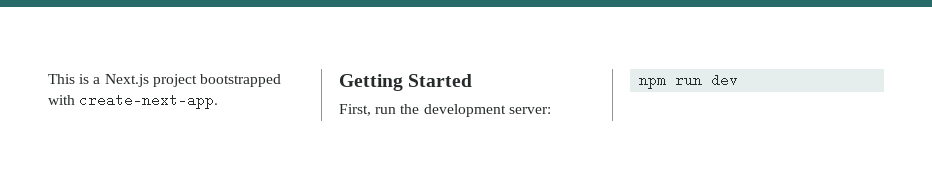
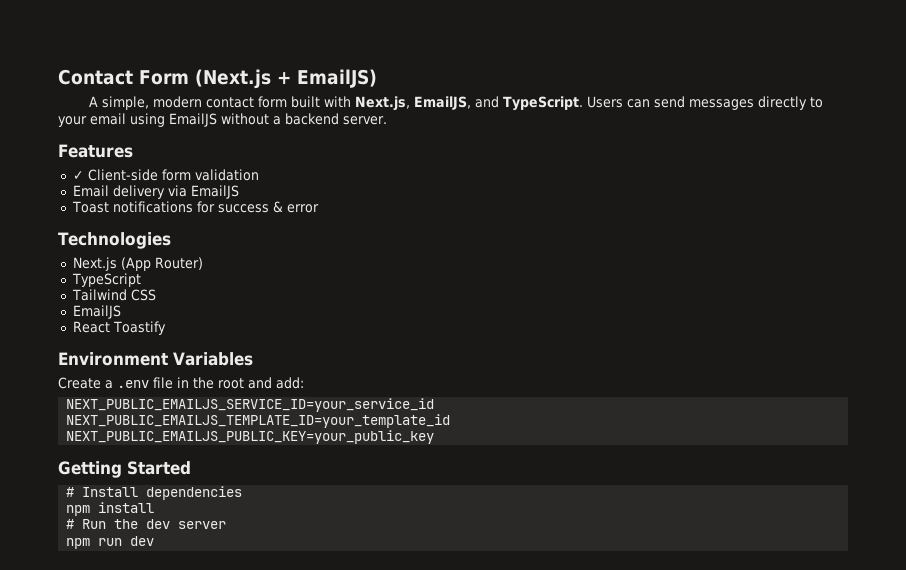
- This is a Next.js project bootstrapped with create-next-app.
+ Contact Form (Next.js + EmailJS)
+ A simple, modern contact form built with Next.js, EmailJS, and TypeScript. Users can send messages directly to your email using EmailJS without a backend server.
+ Features
+ ✓ Client-side form validation
+ Email delivery via EmailJS
+ Toast notifications for success & error
+ Technologies
+ Next.js (App Router)
+ TypeScript
+ Tailwind CSS
+ EmailJS
+ React Toastify
+ Environment Variables
+ Create a .env file in the root and add:
+ NEXT_PUBLIC_EMAILJS_SERVICE_ID=your_service_id
+ NEXT_PUBLIC_EMAILJS_TEMPLATE_ID=your_template_id
+ NEXT_PUBLIC_EMAILJS_PUBLIC_KEY=your_public_key
  Getting Started
- First, run the development server:
+ # Install dependencies
+ npm install
+ # Run the dev server

